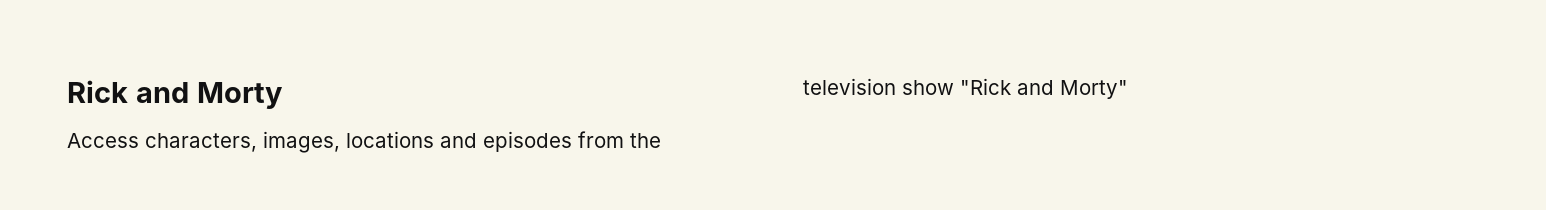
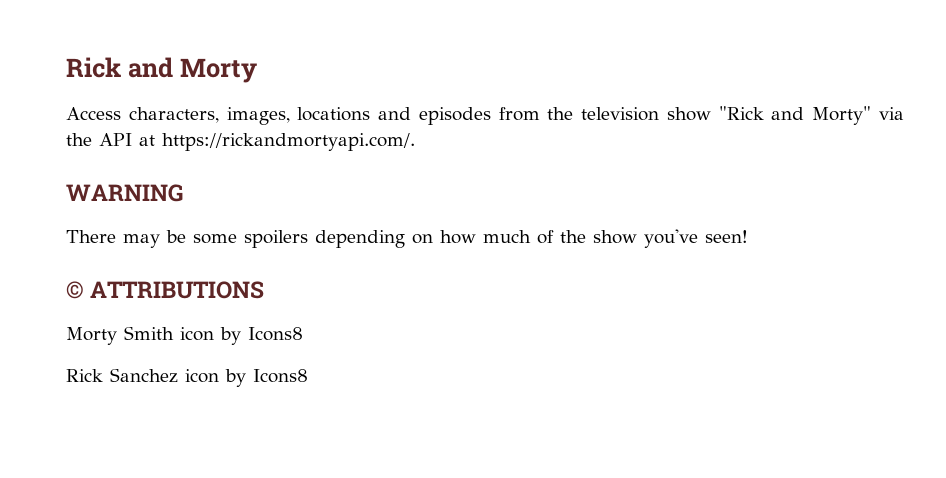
- Access characters, images, locations and episodes from the television show "Rick and Morty"
+ Access characters, images, locations and episodes from the television show "Rick and Morty" via the API at https://rickandmortyapi.com/.
+ WARNING
+ There may be some spoilers depending on how much of the show you've seen!
+ © ATTRIBUTIONS
+ Morty Smith icon by Icons8
+ Rick Sanchez icon by Icons8

